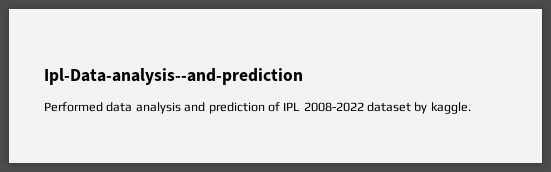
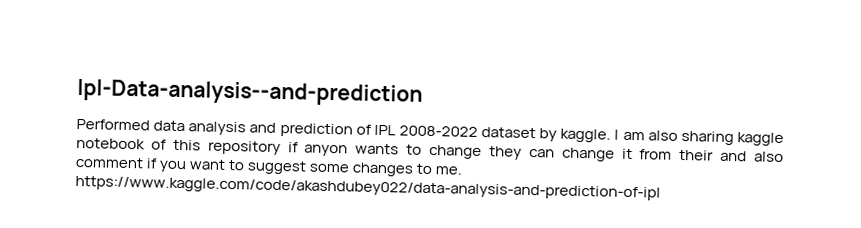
+ I am also sharing kaggle notebook of this repository if anyon wants to change they can change it from their and also comment if you want to suggest some changes to me. https://www.kaggle.com/code/akashdubey022/data-analysis-and-prediction-of-ipl

